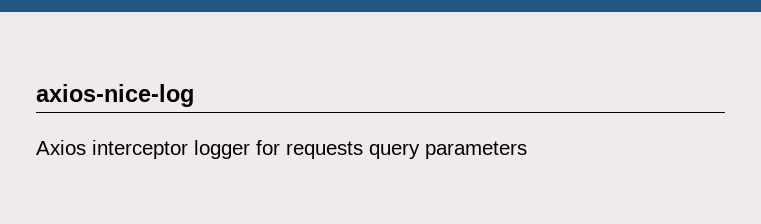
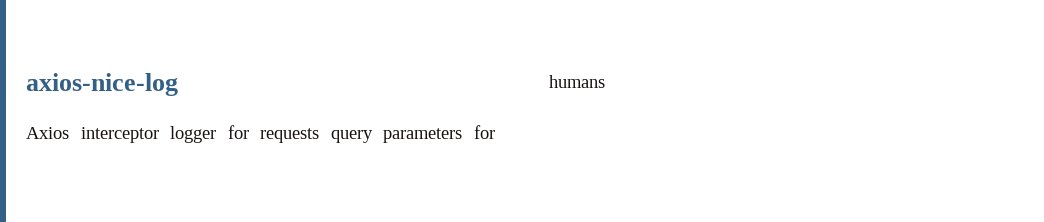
- Axios interceptor logger for requests query parameters
+ Axios interceptor logger for requests query parameters for humans

